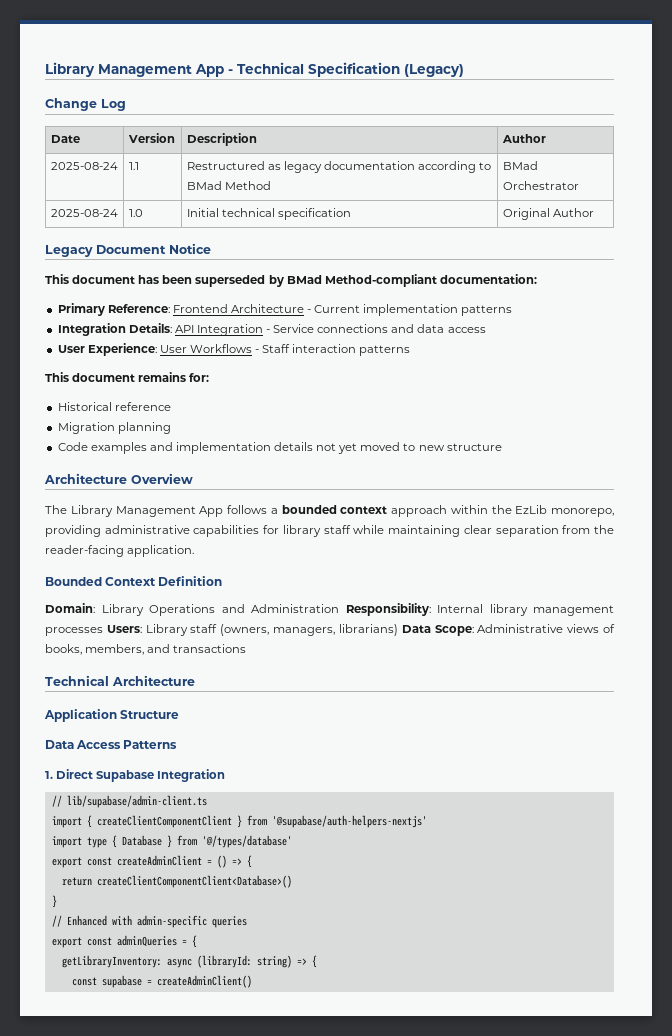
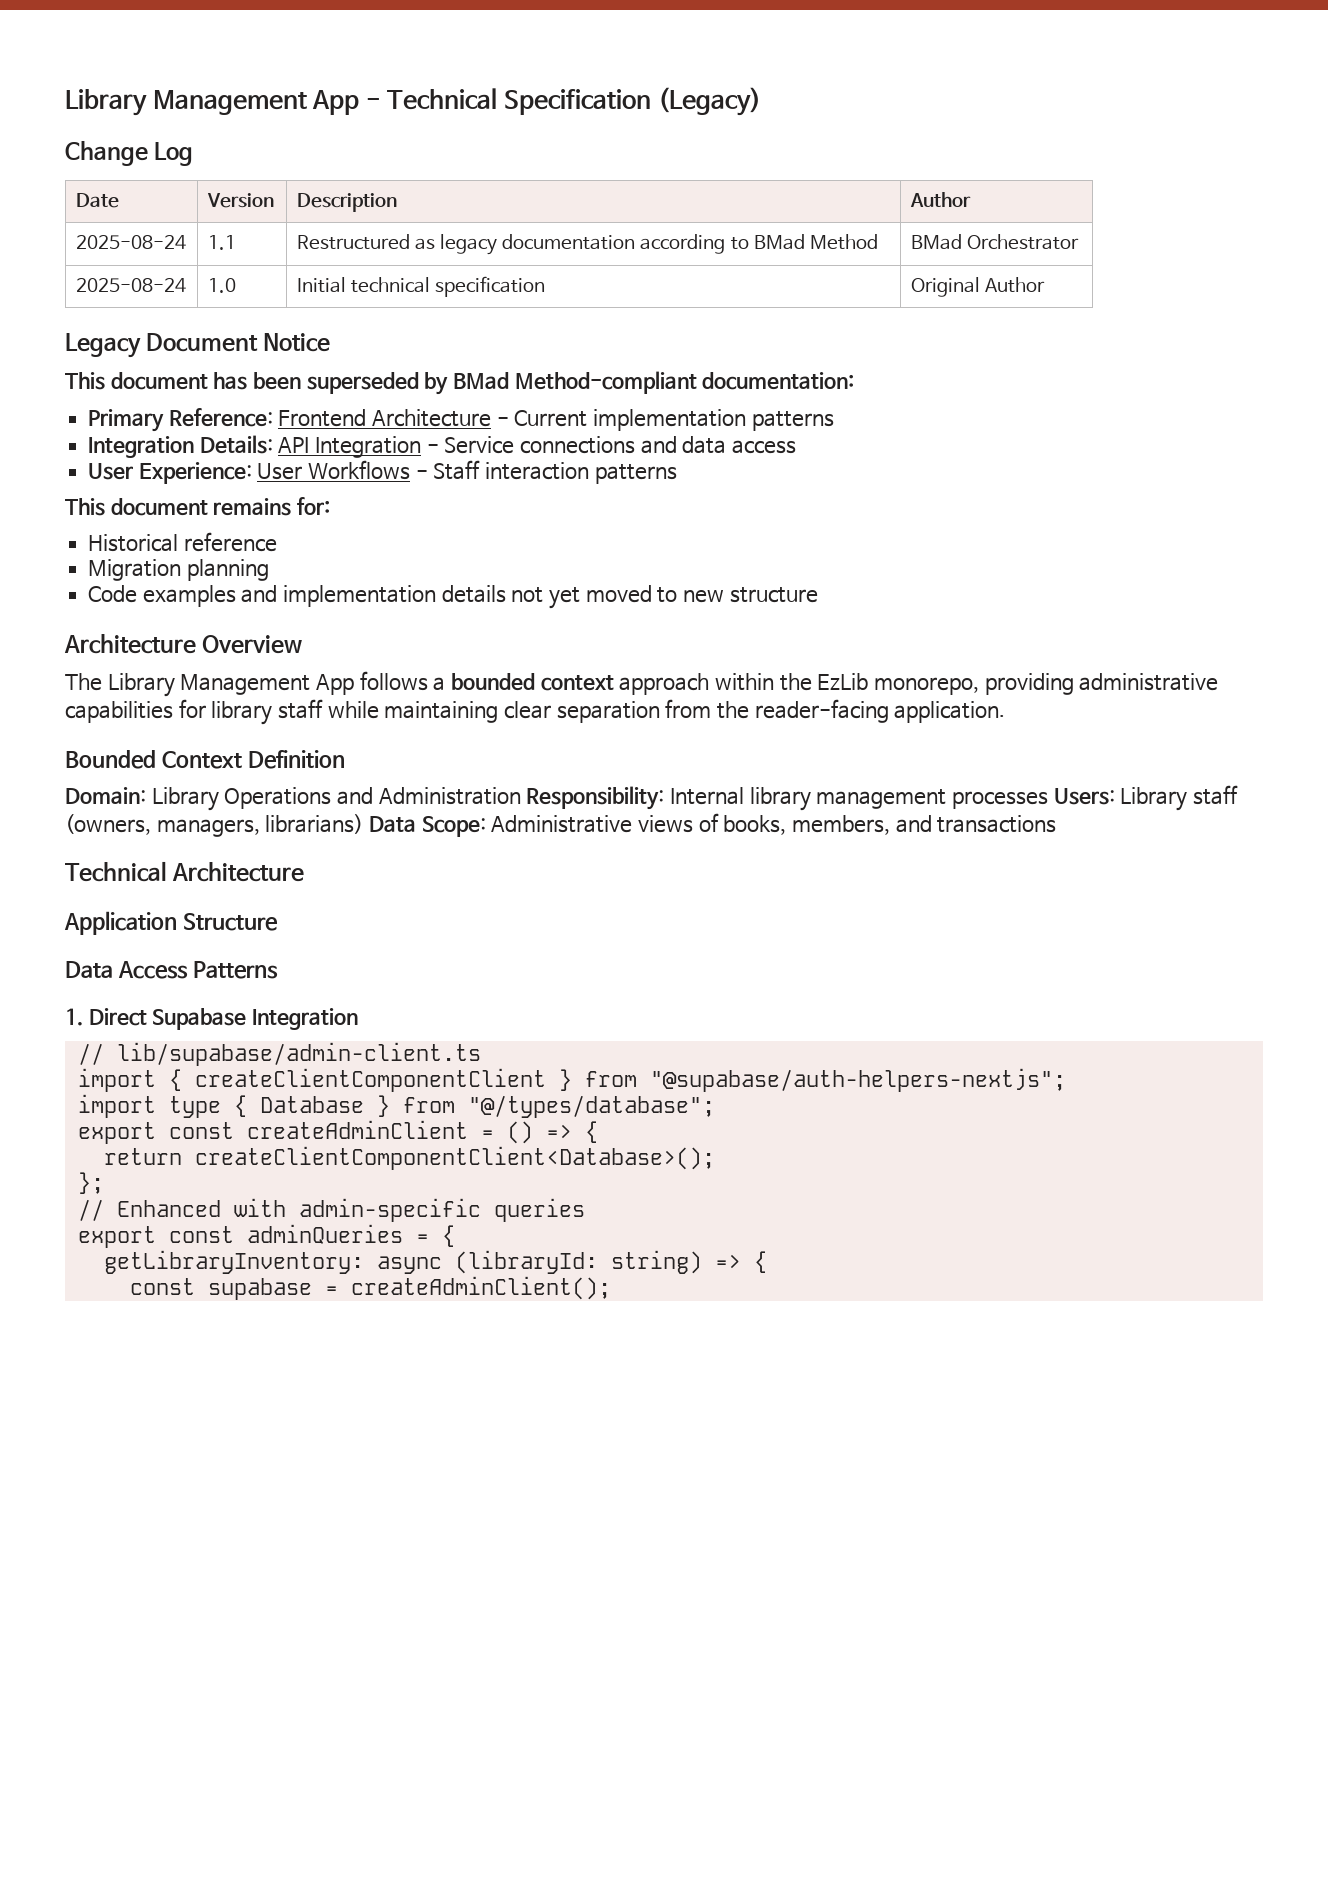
- import { createClientComponentClient } from '@supabase/auth-helpers-nextjs'
+ import { createClientComponentClient } from "@supabase/auth-helpers-nextjs";
- import type { Database } from '@/types/database'
+ import type { Database } from "@/types/database";
- return createClientComponentClient<Database>()
- }
+ return createClientComponentClient<Database>();
+ };
- const supabase = createAdminClient()
+ const supabase = createAdminClient();

